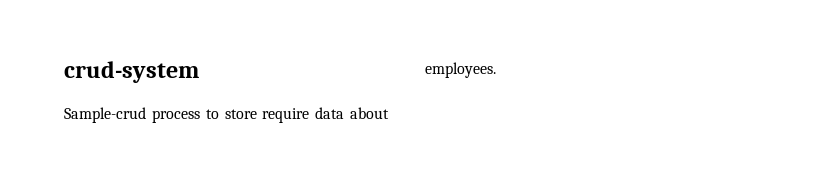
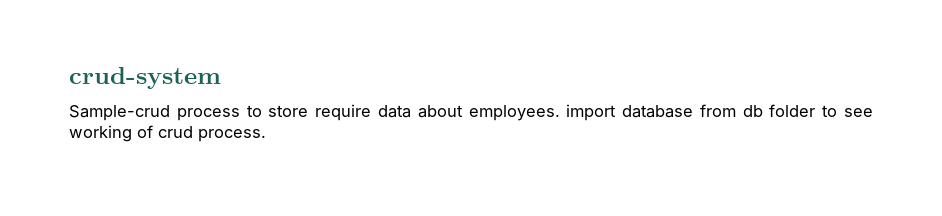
- Sample-crud process to store require data about employees.
+ Sample-crud process to store require data about employees. import database from db folder to see working of crud process.

